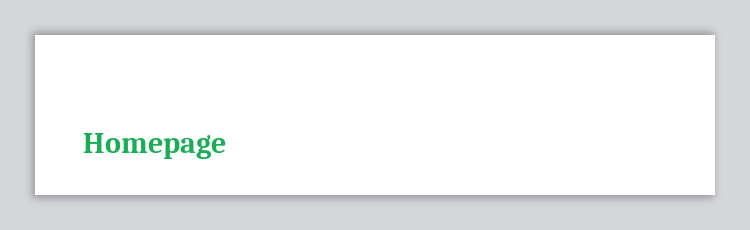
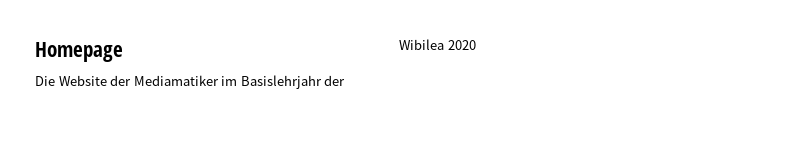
+ Die Website der Mediamatiker im Basislehrjahr der Wibilea 2020

